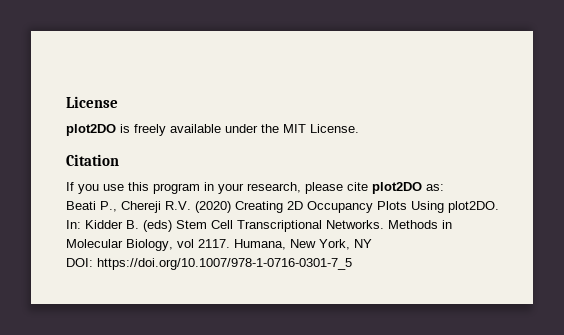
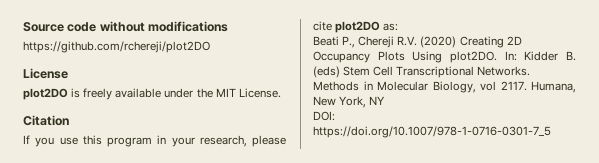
+ Source code without modifications
+ https://github.com/rchereji/plot2DO

